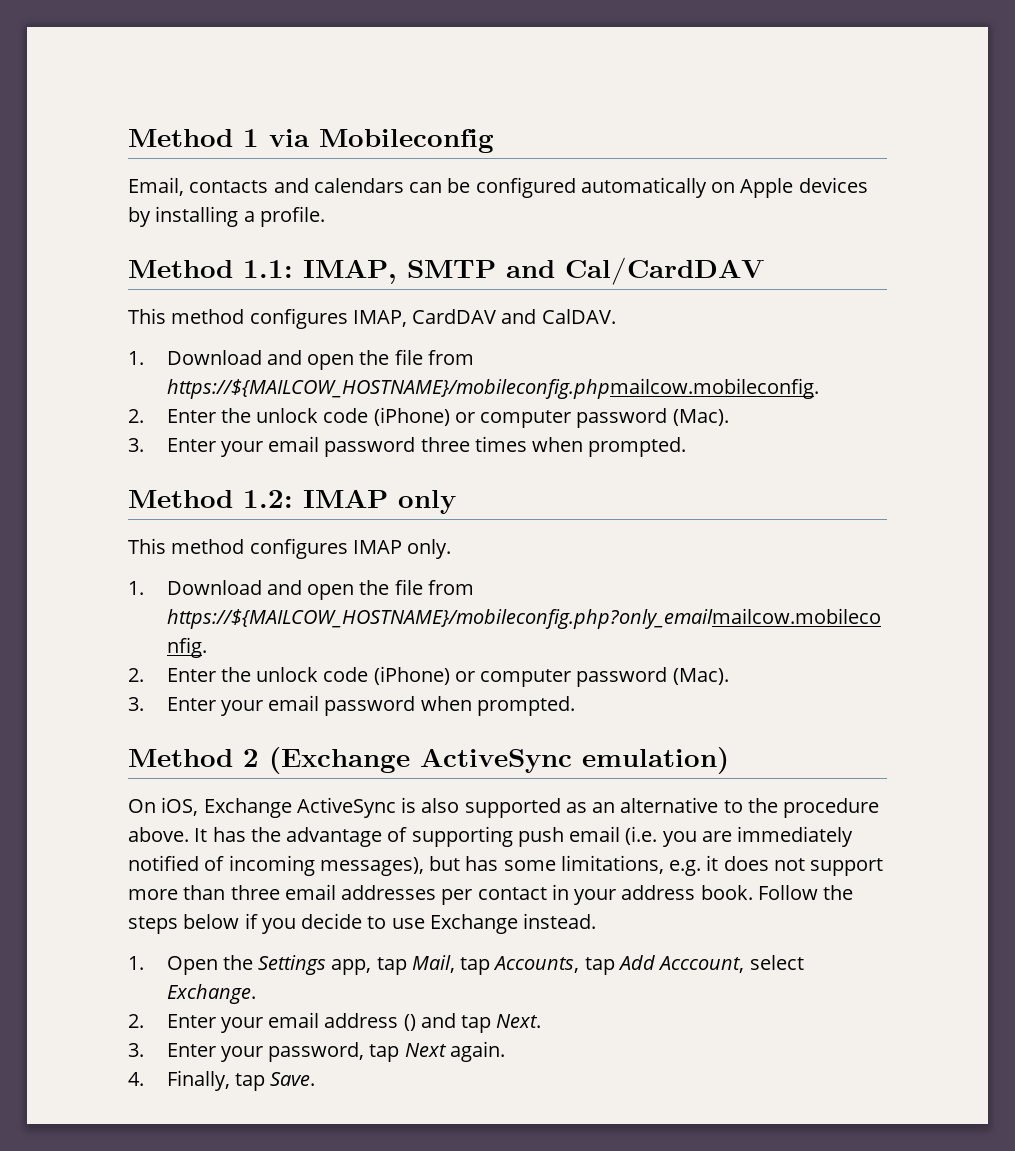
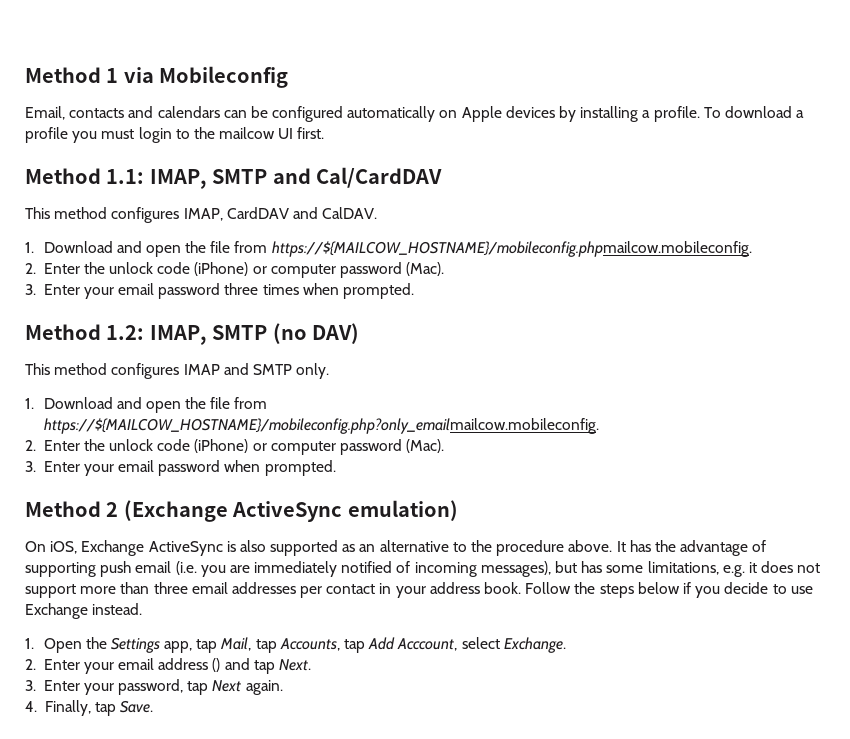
+ To download a profile you must login to the mailcow UI first.
- Method 1.2: IMAP only
+ Method 1.2: IMAP, SMTP (no DAV)
- This method configures IMAP only.
+ This method configures IMAP and SMTP only.

